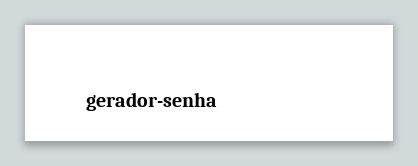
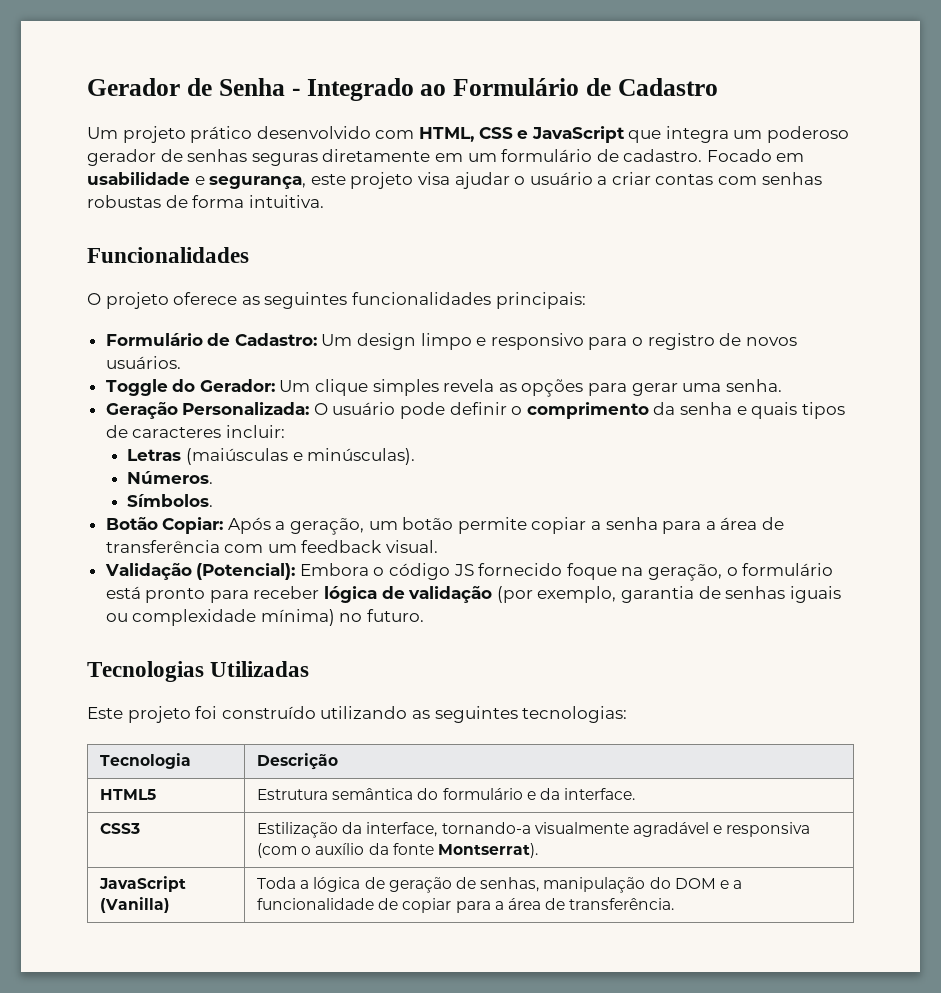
- gerador-senha
+ Gerador de Senha - Integrado ao Formulário de Cadastro
+ Um projeto prático desenvolvido com HTML, CSS e JavaScript que integra um poderoso gerador de senhas seguras diretamente em um formulário de cadastro. Focado em usabilidade e segurança, este projeto visa ajudar o usuário a criar contas com senhas robustas de forma intuitiva.
+ Funcionalidades
+ O projeto oferece as seguintes funcionalidades principais:
+ Formulário de Cadastro: Um design limpo e responsivo para o registro de novos usuários.
+ Toggle do Gerador: Um clique simples revela as opções para gerar uma senha.
+ Geração Personalizada: O usuário pode definir o comprimento da senha e quais tipos de caracteres incluir:
+ Letras (maiúsculas e minúsculas).
+ Números.
+ Símbolos.
+ Botão Copiar: Após a geração, um botão permite copiar a senha para a área de transferência com um feedback visual.
+ Validação (Potencial): Embora o código JS fornecido foque na geração, o formulário está pronto para receber lógica de validação (por exemplo, garantia de senhas iguais ou complexidade mínima) no futuro.
+ Tecnologias Utilizadas
+ Este projeto foi construído utilizando as seguintes tecnologias:
+ Tecnologia | Descrição
+ HTML5 | Estrutura semântica do formulário e da interface.
+ CSS3 | Estilização da interface, tornando-a visualmente agradável e responsiva (com o auxílio da fonte Montserrat).
+ JavaScript (Vanilla) | Toda a lógica de geração de senhas, manipulação do DOM e a funcionalidade de copiar para a área de transferência.

